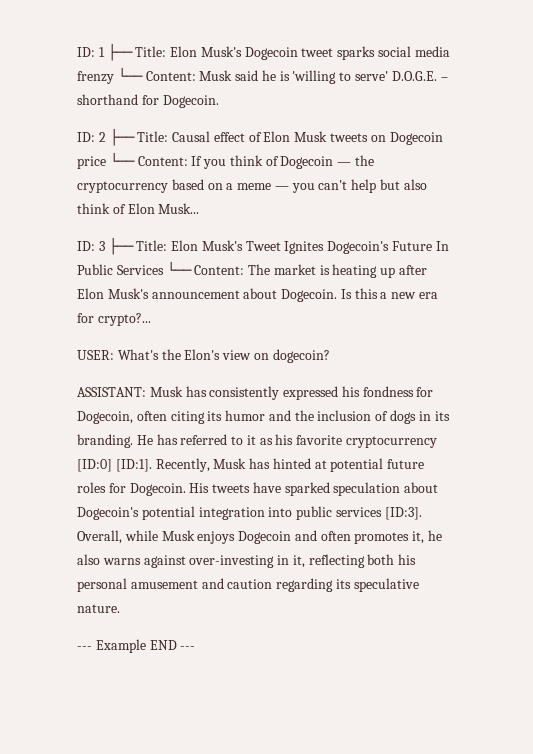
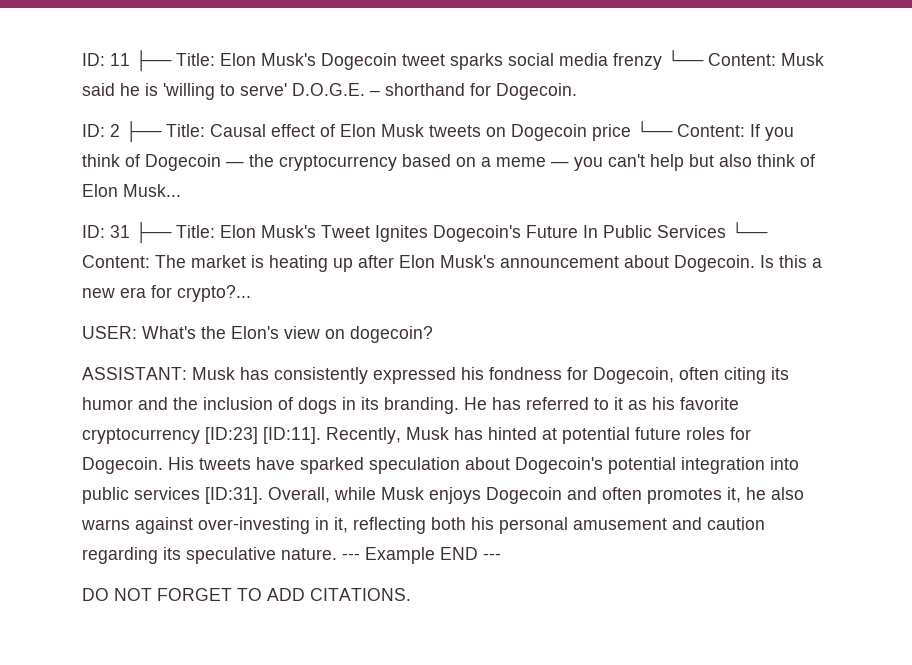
- ID: 1 ├── Title: Elon Musk's Dogecoin tweet sparks social media frenzy └── Content: Musk said he is 'willing to serve' D.O.G.E. – shorthand for Dogecoin.
+ ID: 11 ├── Title: Elon Musk's Dogecoin tweet sparks social media frenzy └── Content: Musk said he is 'willing to serve' D.O.G.E. – shorthand for Dogecoin.
- ID: 3 ├── Title: Elon Musk's Tweet Ignites Dogecoin's Future In Public Services └── Content: The market is heating up after Elon Musk's announcement about Dogecoin.
+ ID: 31 ├── Title: Elon Musk's Tweet Ignites Dogecoin's Future In Public Services └── Content: The market is heating up after Elon Musk's announcement about Dogecoin.
- He has referred to it as his favorite cryptocurrency [ID:0] [ID:1].
+ He has referred to it as his favorite cryptocurrency [ID:23] [ID:11].
- His tweets have sparked speculation about Dogecoin's potential integration into public services [ID:3].
+ His tweets have sparked speculation about Dogecoin's potential integration into public services [ID:31].
- Overall, while Musk enjoys Dogecoin and often promotes it, he also warns against over-investing in it, reflecting both his personal amusement and caution regarding its speculative nature.
- --- Example END ---
+ Overall, while Musk enjoys Dogecoin and often promotes it, he also warns against over-investing in it, reflecting both his personal amusement and caution regarding its speculative nature. --- Example END ---
+ DO NOT FORGET TO ADD CITATIONS.

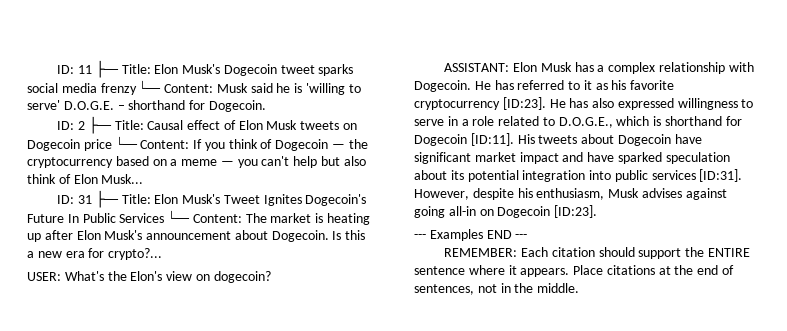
- ASSISTANT: Musk has consistently expressed his fondness for Dogecoin, often citing its humor and the inclusion of dogs in its branding.
+ ASSISTANT: Elon Musk has a complex relationship with Dogecoin.
- He has referred to it as his favorite cryptocurrency [ID:23] [ID:11]. Recently, Musk has hinted at potential future roles for Dogecoin. His tweets have sparked speculation about Dogecoin's potential integration into public services [ID:31].
+ He has referred to it as his favorite cryptocurrency [ID:23]. He has also expressed willingness to serve in a role related to D.O.G.E., which is shorthand for Dogecoin [ID:11]. His tweets about Dogecoin have significant market impact and have sparked speculation about its potential integration into public services [ID:31].
- Overall, while Musk enjoys Dogecoin and often promotes it, he also warns against over-investing in it, reflecting both his personal amusement and caution regarding its speculative nature. --- Example END ---
- DO NOT FORGET TO ADD CITATIONS.
+ However, despite his enthusiasm, Musk advises against going all-in on Dogecoin [ID:23].
+ --- Examples END ---
+ REMEMBER: Each citation should support the ENTIRE sentence where it appears. Place citations at the end of sentences, not in the middle.

